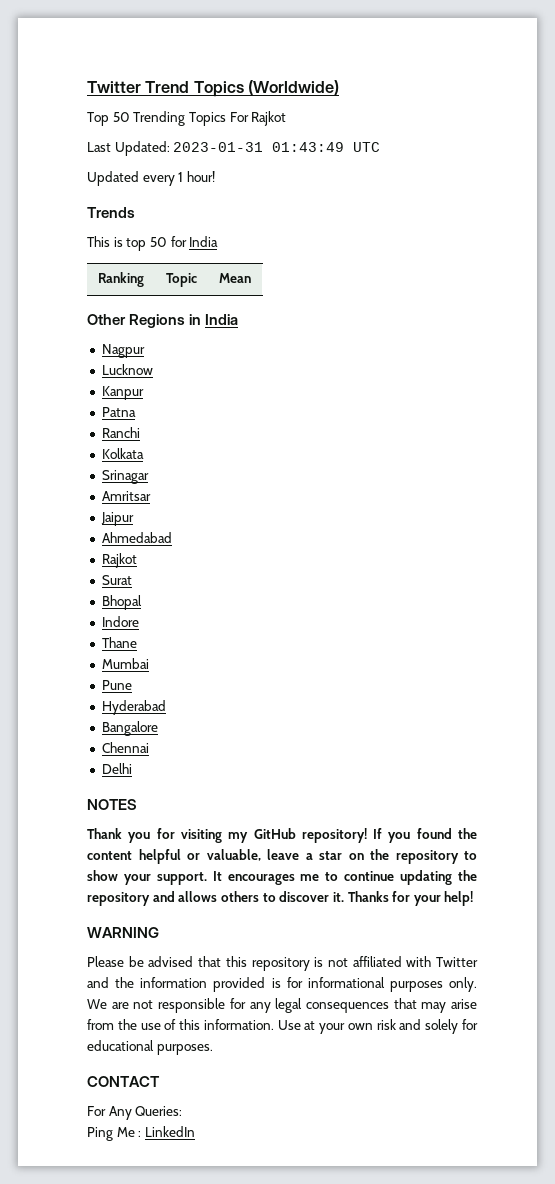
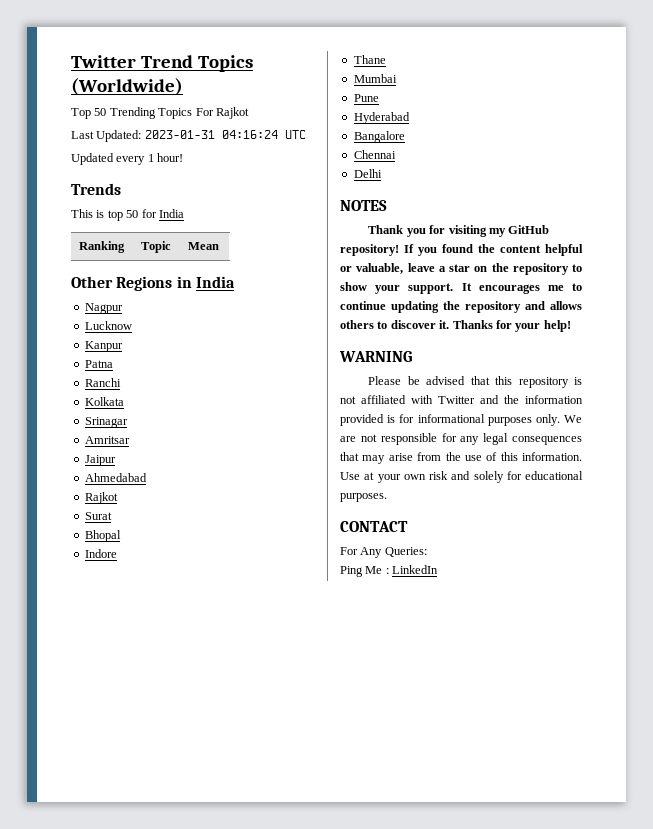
- Last Updated: 2023-01-31 01:43:49 UTC
+ Last Updated: 2023-01-31 04:16:24 UTC

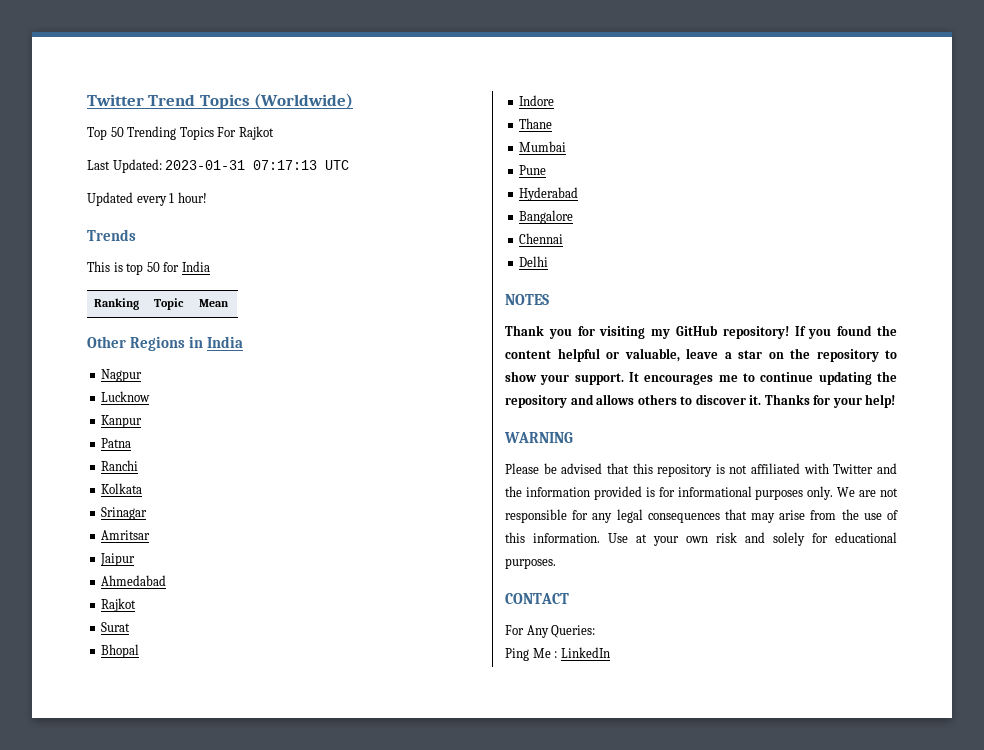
- Last Updated: 2023-01-31 04:16:24 UTC
+ Last Updated: 2023-01-31 07:17:13 UTC

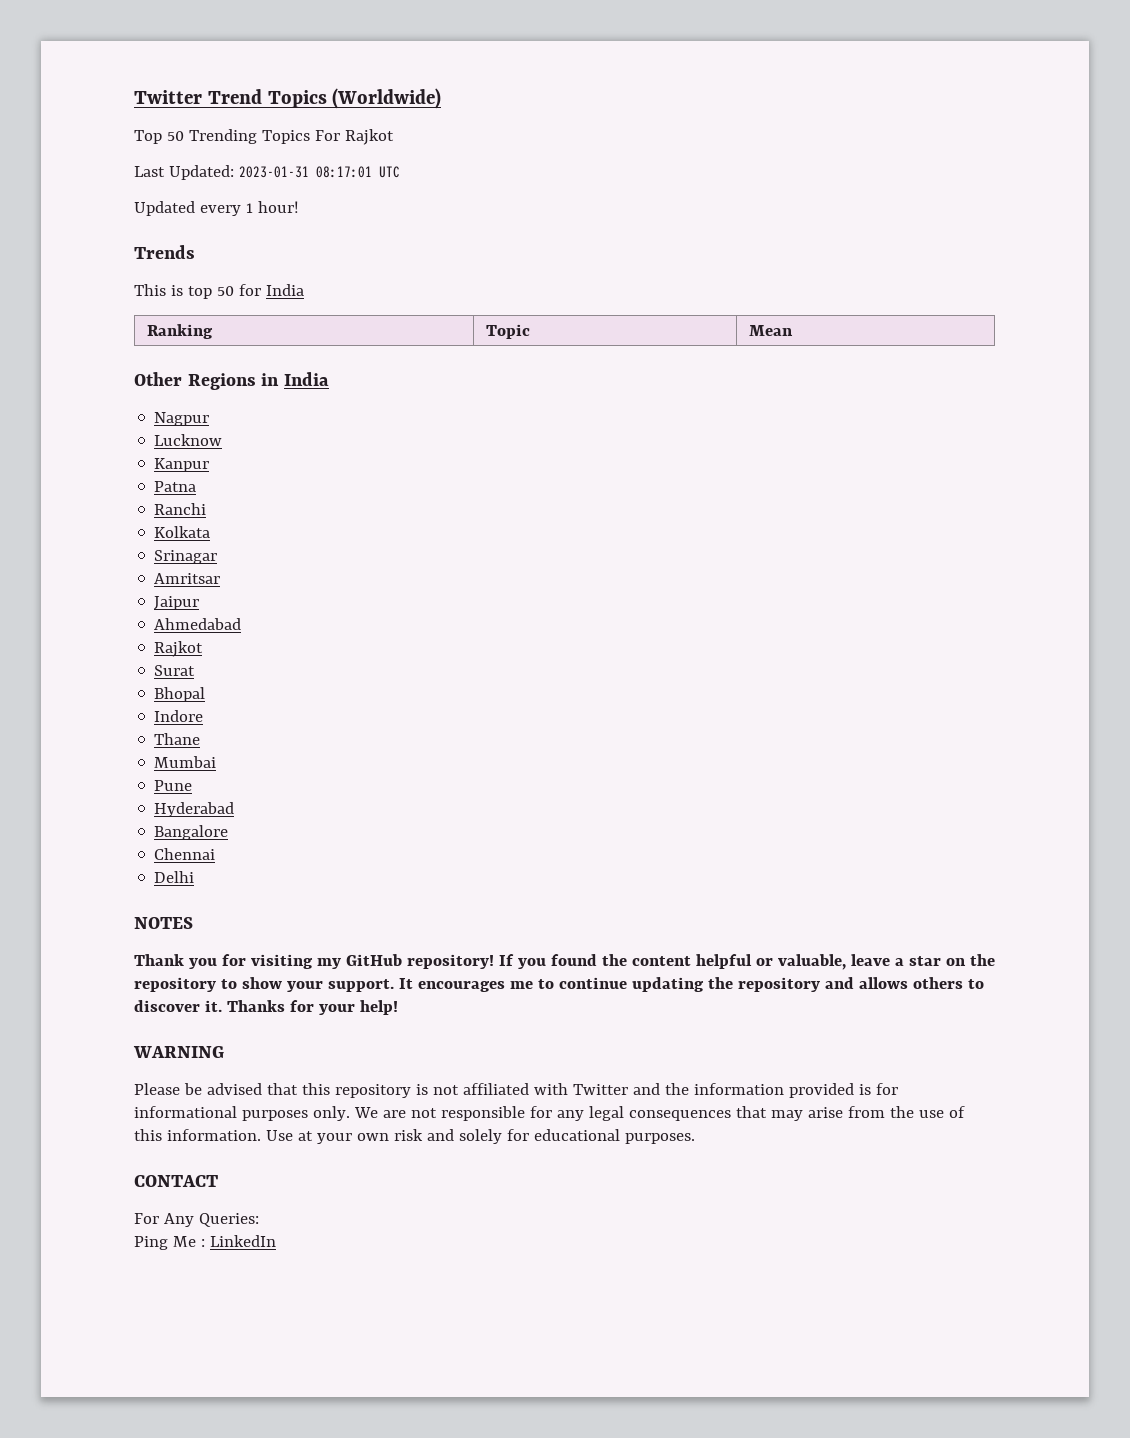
- Last Updated: 2023-01-31 07:17:13 UTC
+ Last Updated: 2023-01-31 08:17:01 UTC

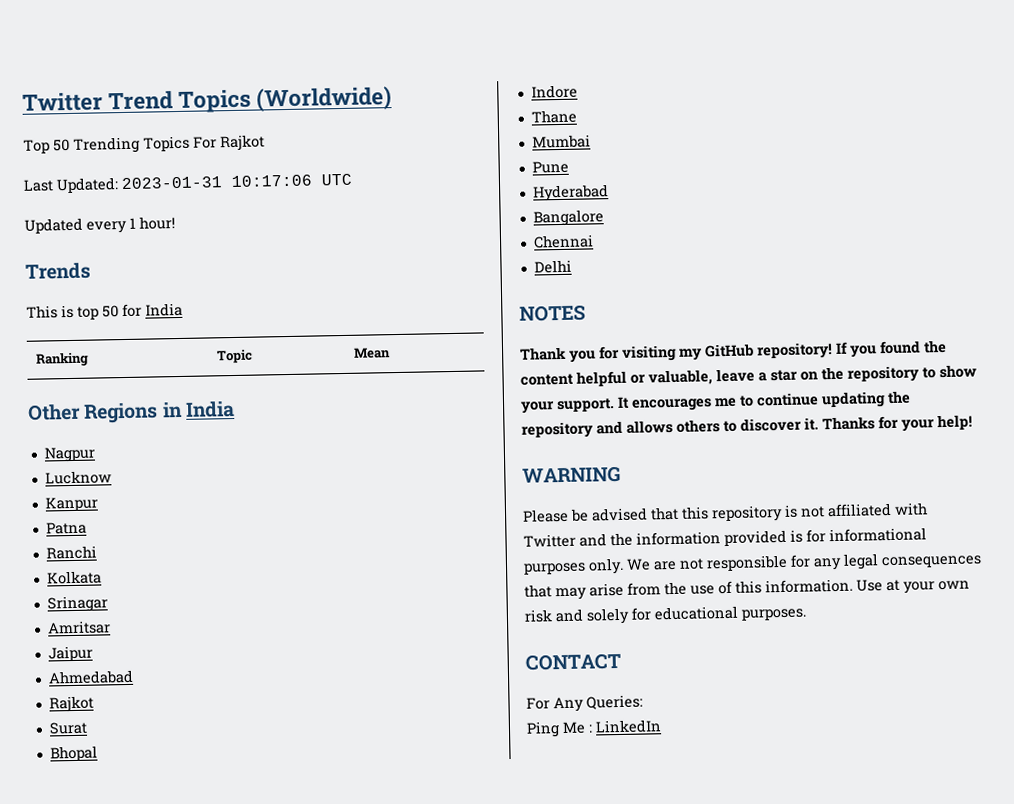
- Last Updated: 2023-01-31 08:17:01 UTC
+ Last Updated: 2023-01-31 10:17:06 UTC

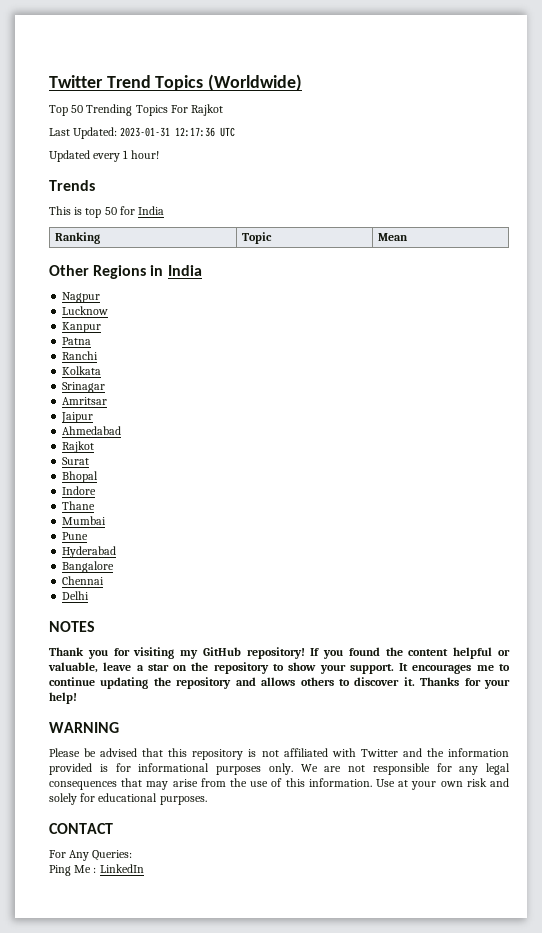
- Last Updated: 2023-01-31 10:17:06 UTC
+ Last Updated: 2023-01-31 12:17:36 UTC

